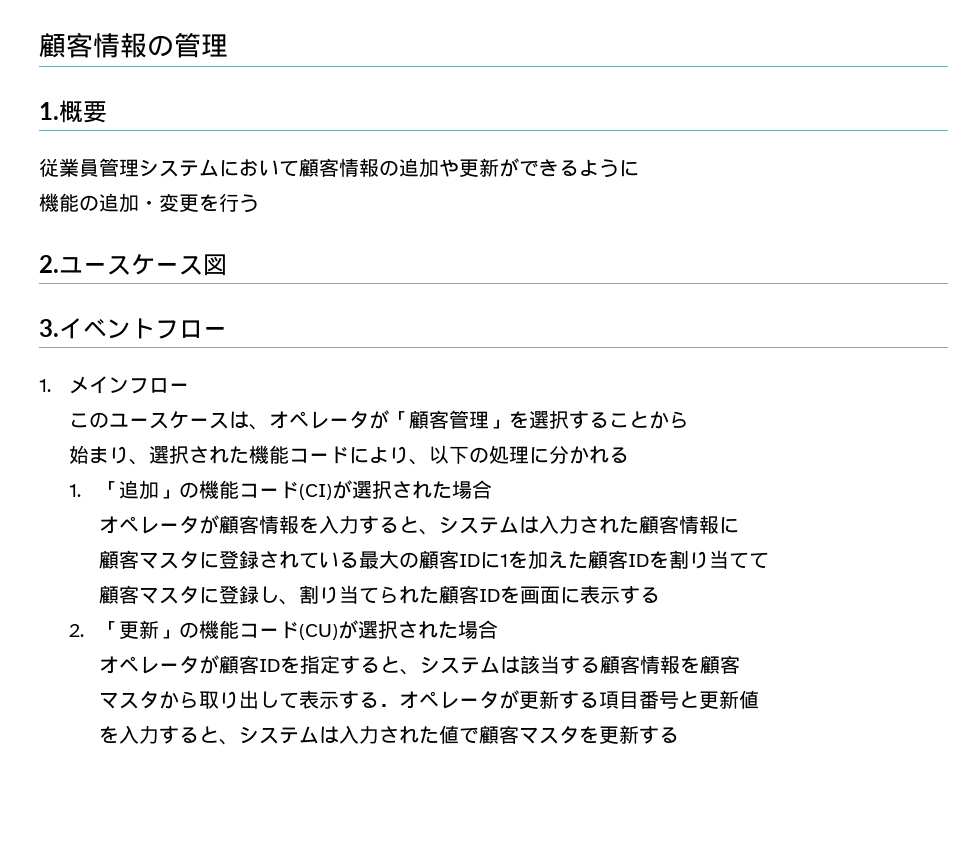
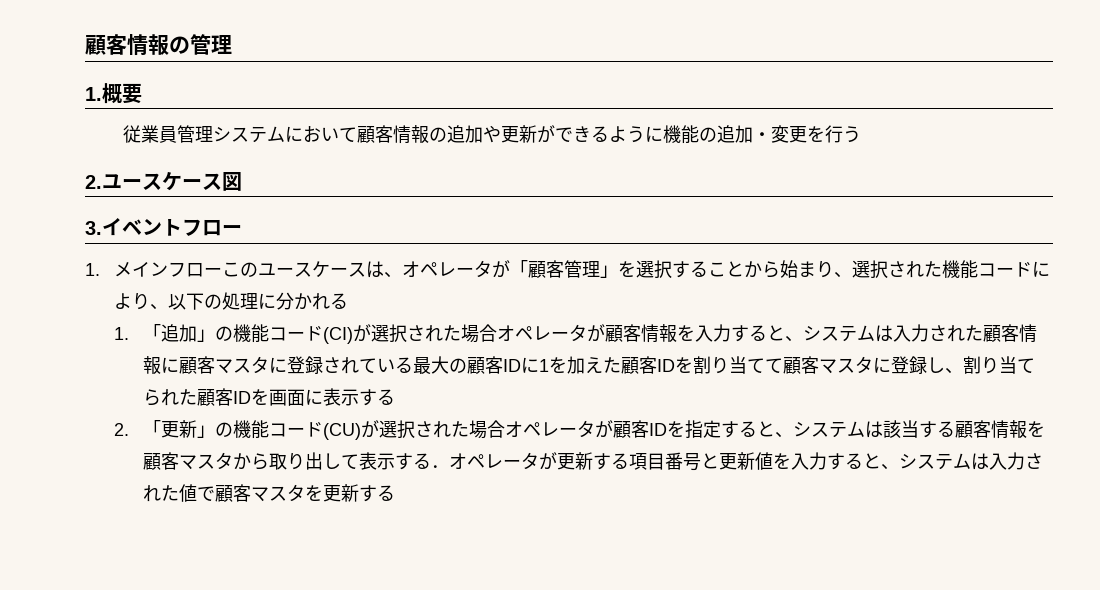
- 従業員管理システムにおいて顧客情報の追加や更新ができるように
- 機能の追加・変更を行う
+ 従業員管理システムにおいて顧客情報の追加や更新ができるように機能の追加・変更を行う
- 1.メインフロー
- このユースケースは、オペレータが「顧客管理」を選択することから
- 始まり、選択された機能コードにより、以下の処理に分かれる
+ 1.メインフローこのユースケースは、オペレータが「顧客管理」を選択することから始まり、選択された機能コードにより、以下の処理に分かれる
- 1.「追加」の機能コード(CI)が選択された場合
- オペレータが顧客情報を入力すると、システムは入力された顧客情報に
- 顧客マスタに登録されている最大の顧客IDに1を加えた顧客IDを割り当てて
- 顧客マスタに登録し、割り当てられた顧客IDを画面に表示する
+ 1.「追加」の機能コード(CI)が選択された場合オペレータが顧客情報を入力すると、システムは入力された顧客情報に顧客マスタに登録されている最大の顧客IDに1を加えた顧客IDを割り当てて顧客マスタに登録し、割り当てられた顧客IDを画面に表示する
- 2.「更新」の機能コード(CU)が選択された場合
- オペレータが顧客IDを指定すると、システムは該当する顧客情報を顧客
- マスタから取り出して表示する．オペレータが更新する項目番号と更新値
- を入力すると、システムは入力された値で顧客マスタを更新する
+ 2.「更新」の機能コード(CU)が選択された場合オペレータが顧客IDを指定すると、システムは該当する顧客情報を顧客マスタから取り出して表示する．オペレータが更新する項目番号と更新値を入力すると、システムは入力された値で顧客マスタを更新する

